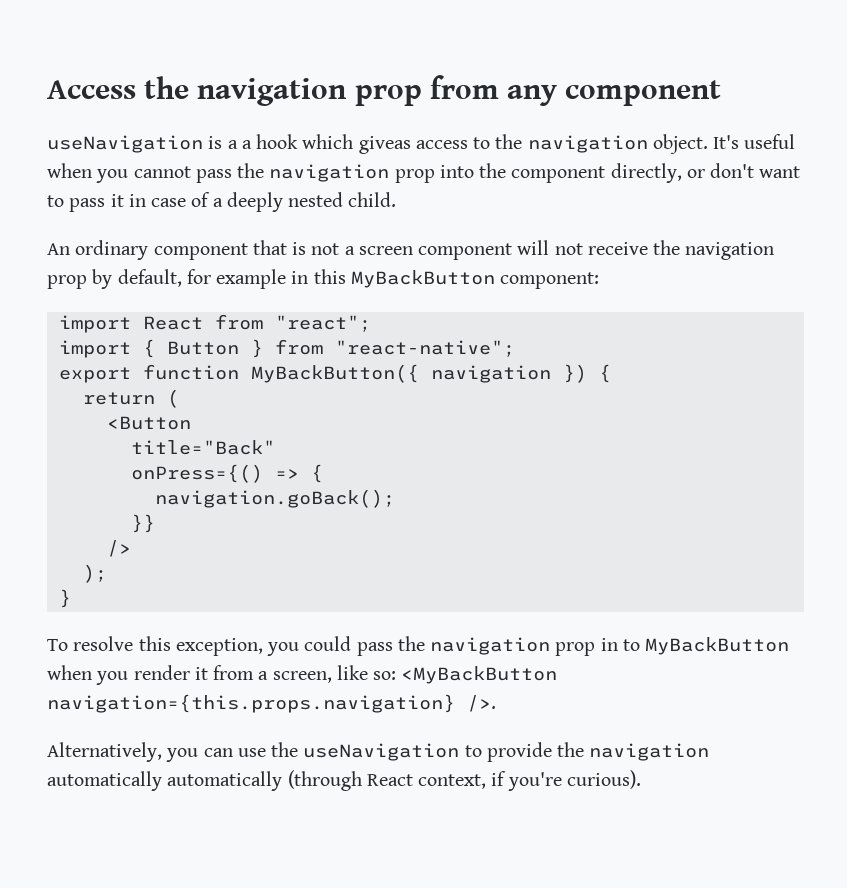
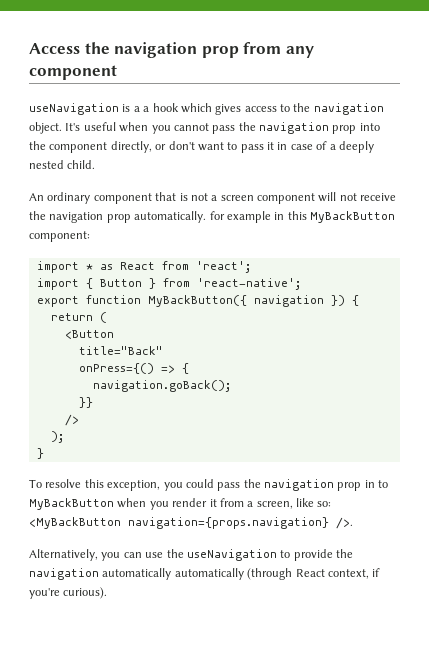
- useNavigation is a a hook which giveas access to the navigation object.
+ useNavigation is a a hook which gives access to the navigation object.
- An ordinary component that is not a screen component will not receive the navigation prop by default, for example in this MyBackButton component:
+ An ordinary component that is not a screen component will not receive the navigation prop automatically. for example in this MyBackButton component:
- import React from "react";
+ import * as React from 'react';
- import { Button } from "react-native";
+ import { Button } from 'react-native';
- To resolve this exception, you could pass the navigation prop in to MyBackButton when you render it from a screen, like so: <MyBackButton navigation={this.props.navigation} />.
+ To resolve this exception, you could pass the navigation prop in to MyBackButton when you render it from a screen, like so: <MyBackButton navigation={props.navigation} />.

